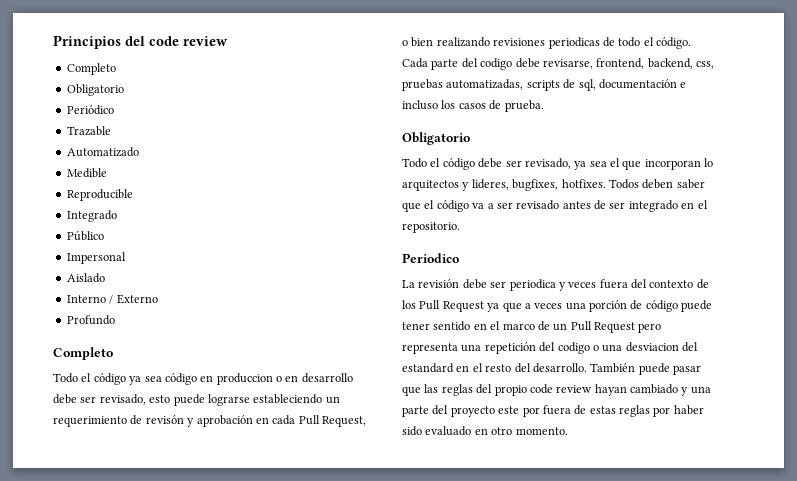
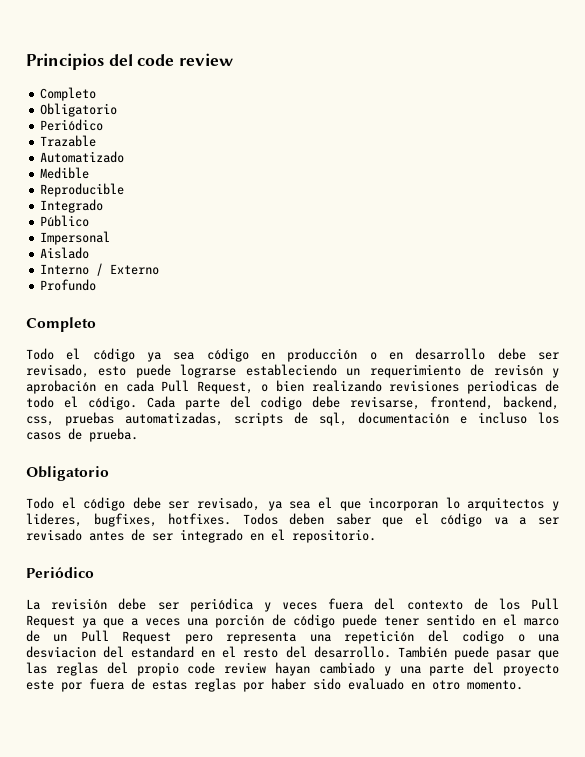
- Todo el código ya sea código en produccion o en desarrollo debe ser revisado, esto puede lograrse estableciendo un requerimiento de revisón y aprobación en cada Pull Request, o bien realizando revisiones periodicas de todo el código.
+ Todo el código ya sea código en producción o en desarrollo debe ser revisado, esto puede lograrse estableciendo un requerimiento de revisón y aprobación en cada Pull Request, o bien realizando revisiones periodicas de todo el código.
  Todos deben saber que el código va a ser revisado antes de ser integrado en el repositorio.
- Periodico
+ Periódico
- La revisión debe ser periodica y veces fuera del contexto de los Pull Request ya que a veces una porción de código puede tener sentido en el marco de un Pull Request pero representa una repetición del codigo o una desviacion del estandard en el resto del desarrollo.
+ La revisión debe ser periódica y veces fuera del contexto de los Pull Request ya que a veces una porción de código puede tener sentido en el marco de un Pull Request pero representa una repetición del codigo o una desviacion del estandard en el resto del desarrollo.

